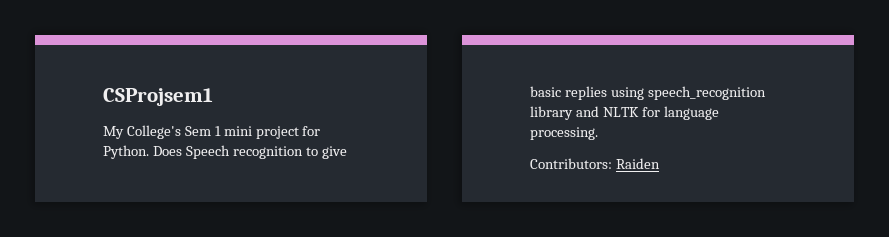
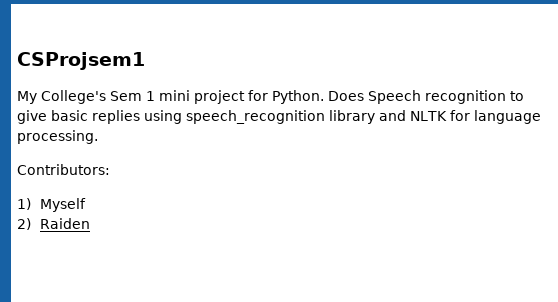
- Contributors: Raiden
+ Contributors:
+ 1) Myself
+ 2) Raiden

